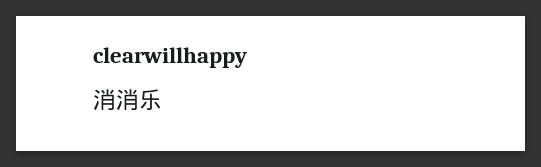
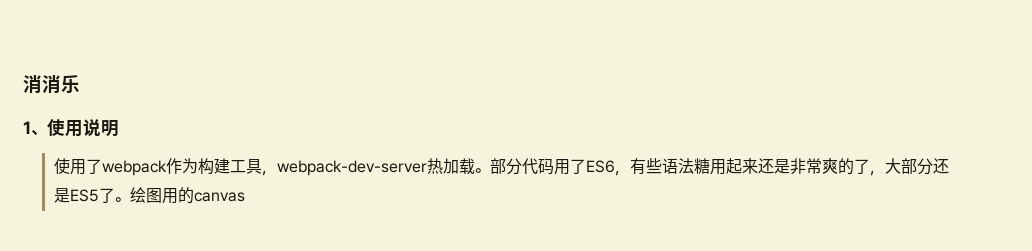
- clearwillhappy
+ 1、使用说明
+ 使用了webpack作为构建工具，webpack-dev-server热加载。部分代码用了ES6，有些语法糖用起来还是非常爽的了，大部分还是ES5了。绘图用的canvas

